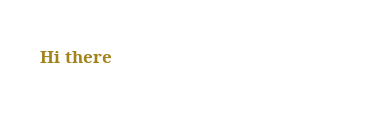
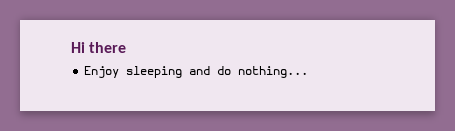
+ Enjoy sleeping and do nothing...

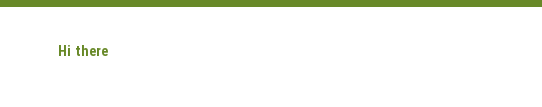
- Enjoy sleeping and do nothing...

